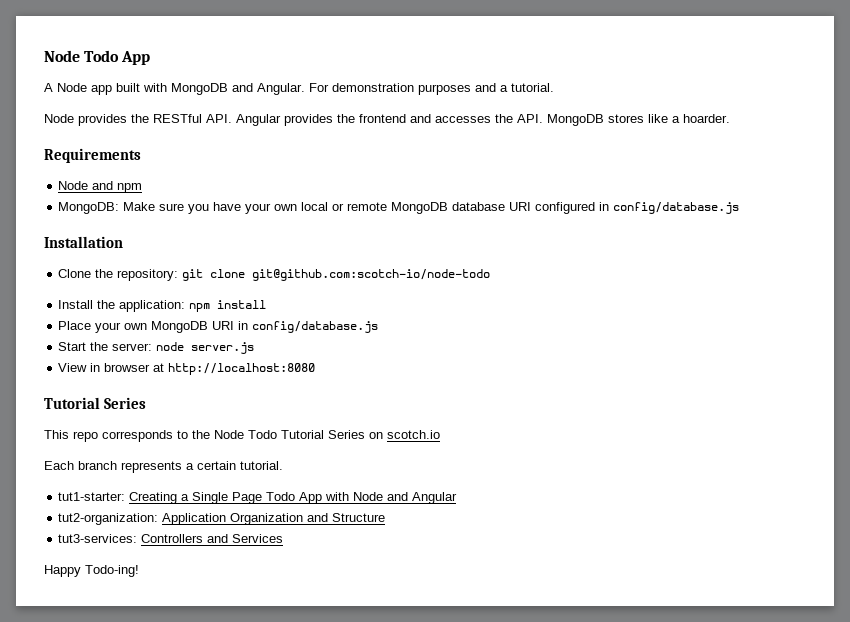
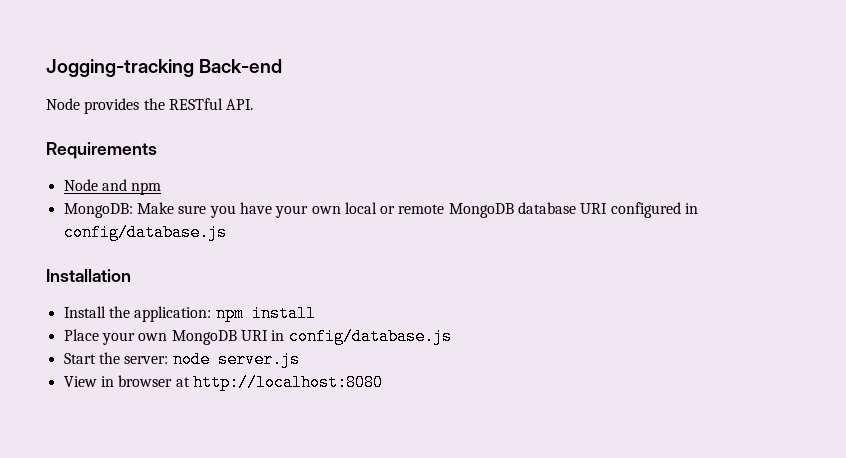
- Node Todo App
- A Node app built with MongoDB and Angular. For demonstration purposes and a tutorial.
+ Jogging-tracking Back-end
- Node provides the RESTful API. Angular provides the frontend and accesses the API. MongoDB stores like a hoarder.
+ Node provides the RESTful API.
- Clone the repository: git clone git@github.com:scotch-io/node-todo
  View in browser at http://localhost:8080
- Tutorial Series
- This repo corresponds to the Node Todo Tutorial Series on scotch.io
- Each branch represents a certain tutorial.
- tut1-starter: Creating a Single Page Todo App with Node and Angular
- tut2-organization: Application Organization and Structure
- tut3-services: Controllers and Services
- Happy Todo-ing!

